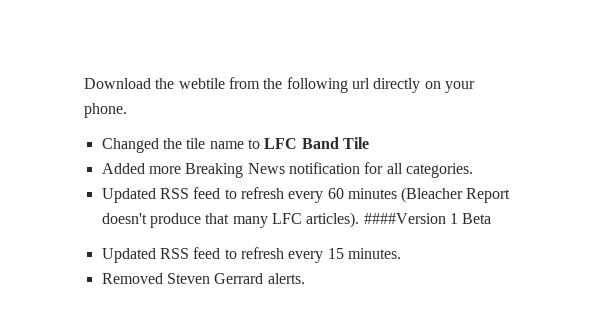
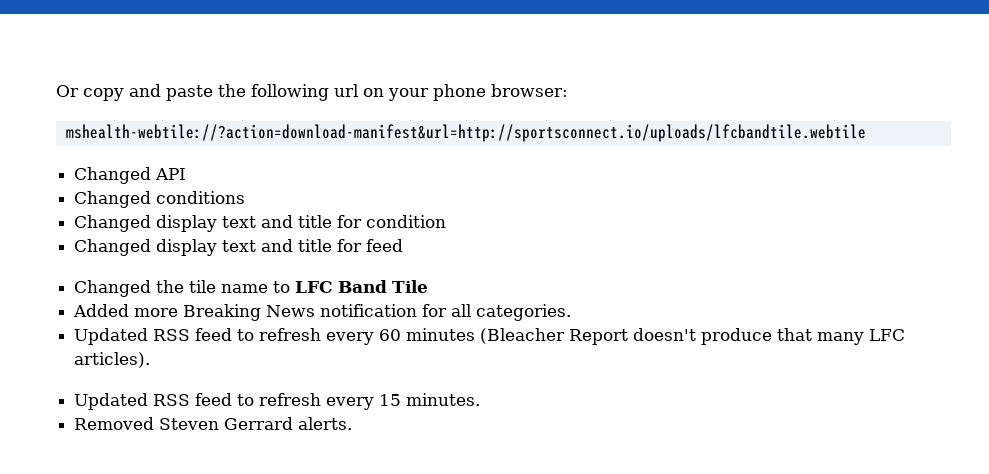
- Download the webtile from the following url directly on your phone.
+ Or copy and paste the following url on your phone browser:
+ mshealth-webtile://?action=download-manifest&url=http://sportsconnect.io/uploads/lfcbandtile.webtile
+ Changed API
+ Changed conditions
+ Changed display text and title for condition
+ Changed display text and title for feed
- ####Version 1 Beta

